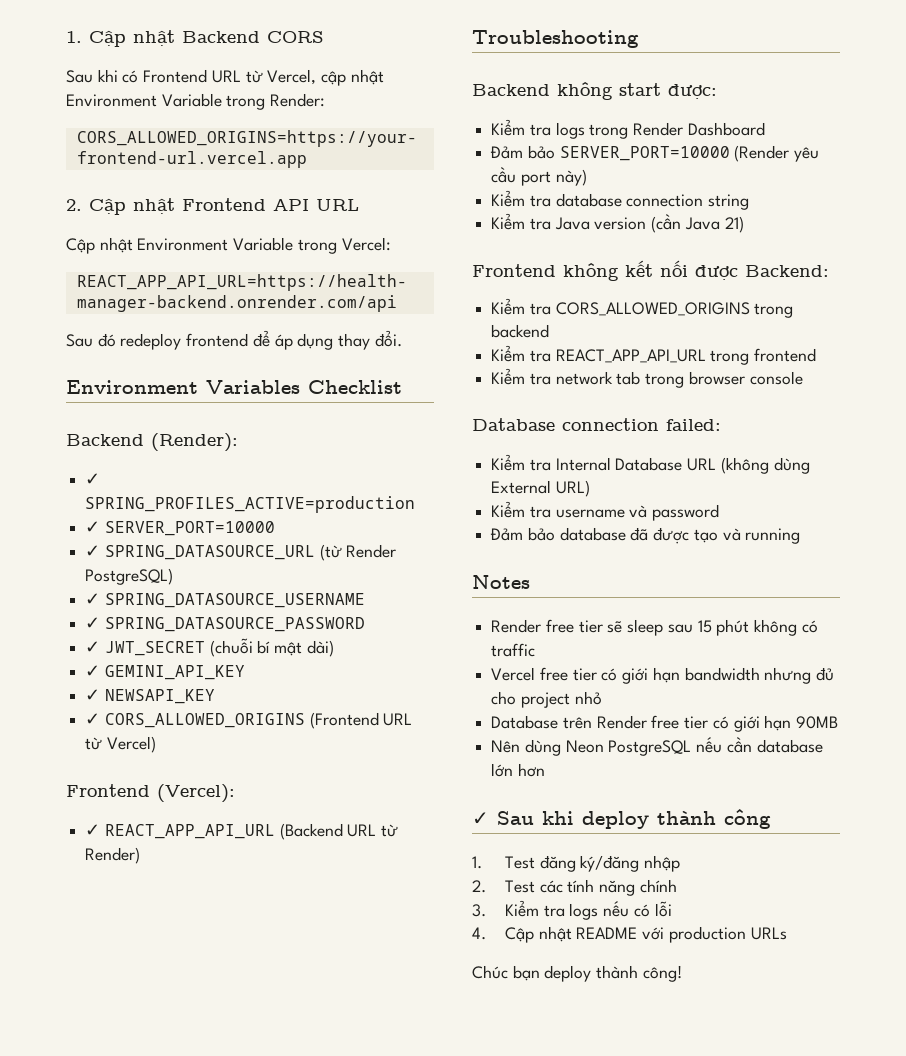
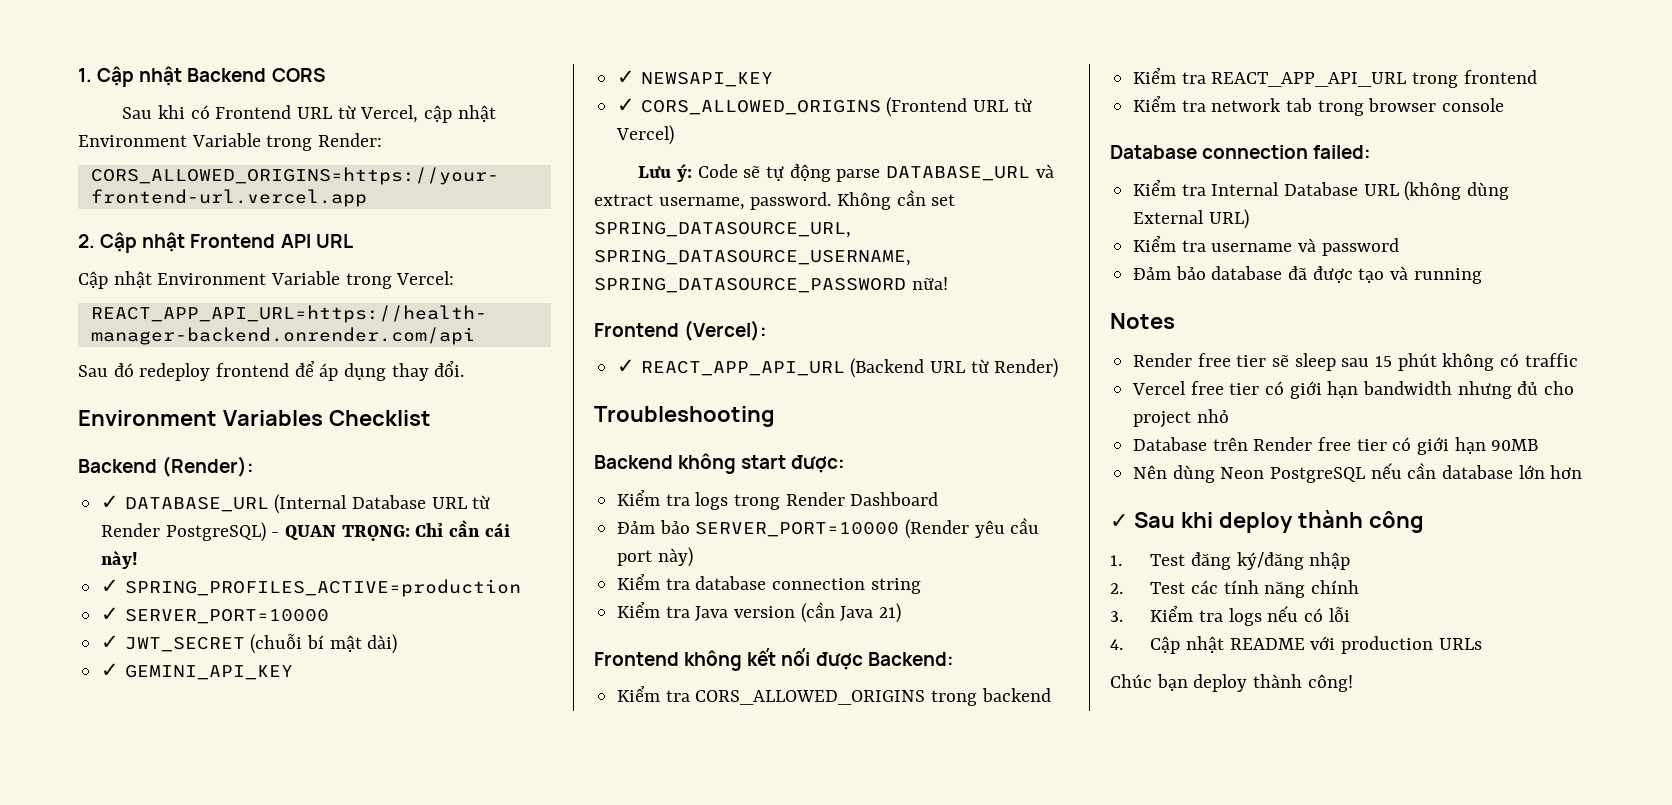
+ ✓ DATABASE_URL (Internal Database URL từ Render PostgreSQL) - QUAN TRỌNG: Chỉ cần cái này!
  ✓ SPRING_PROFILES_ACTIVE=production
  ✓ SERVER_PORT=10000
- ✓ SPRING_DATASOURCE_URL (từ Render PostgreSQL)
- ✓ SPRING_DATASOURCE_USERNAME
- ✓ SPRING_DATASOURCE_PASSWORD
+ Lưu ý: Code sẽ tự động parse DATABASE_URL và extract username, password. Không cần set SPRING_DATASOURCE_URL, SPRING_DATASOURCE_USERNAME, SPRING_DATASOURCE_PASSWORD nữa!

